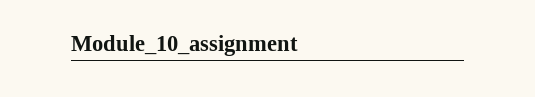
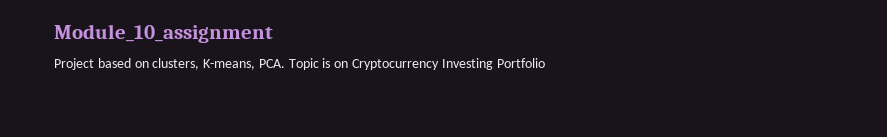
+ Project based on clusters, K-means, PCA. Topic is on Cryptocurrency Investing Portfolio

